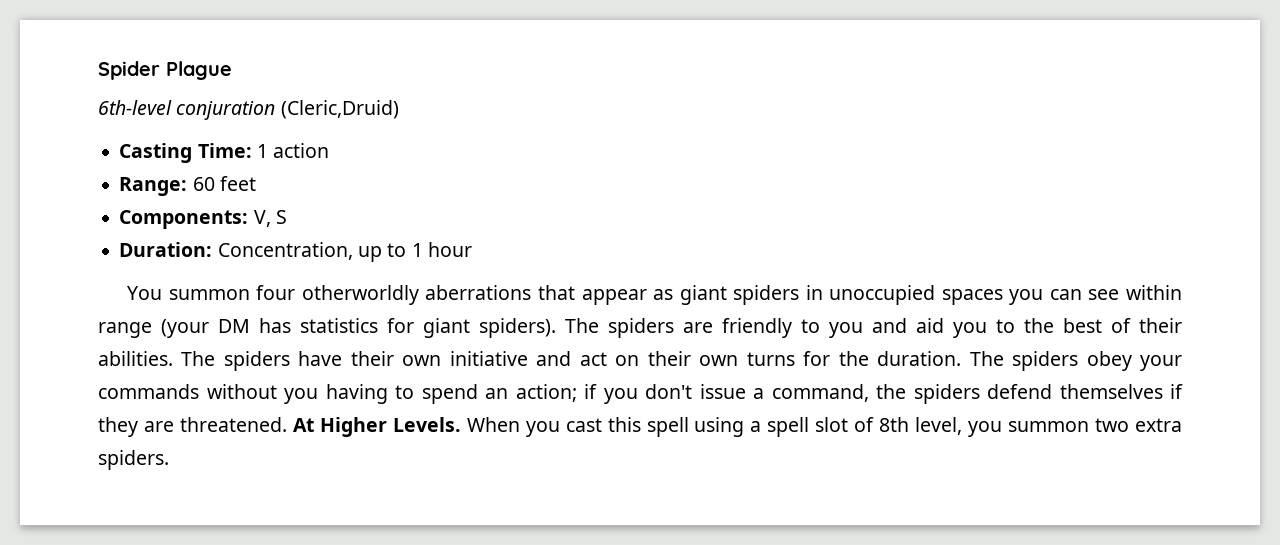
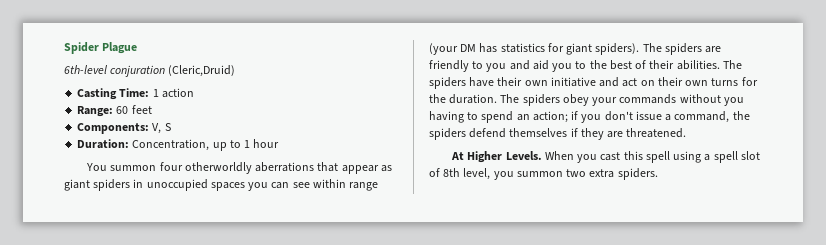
- The spiders obey your commands without you having to spend an action; if you don't issue a command, the spiders defend themselves if they are threatened. At Higher Levels.
+ The spiders obey your commands without you having to spend an action; if you don't issue a command, the spiders defend themselves if they are threatened.
+ At Higher Levels.

